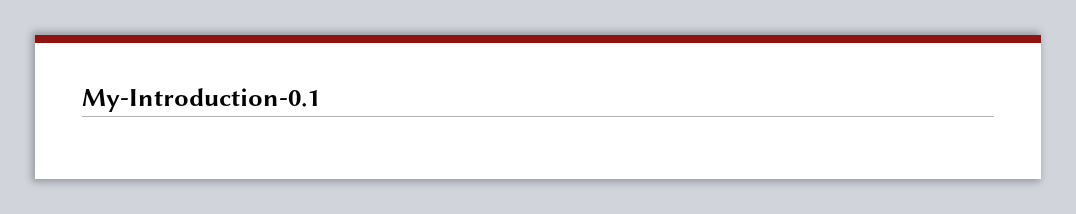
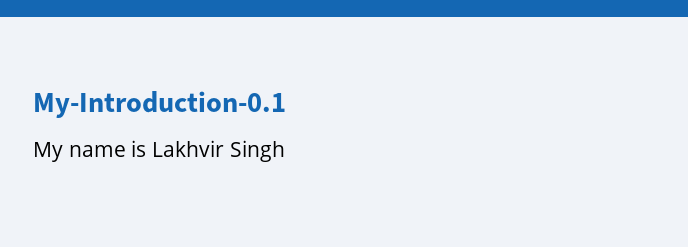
+ My name is Lakhvir Singh

